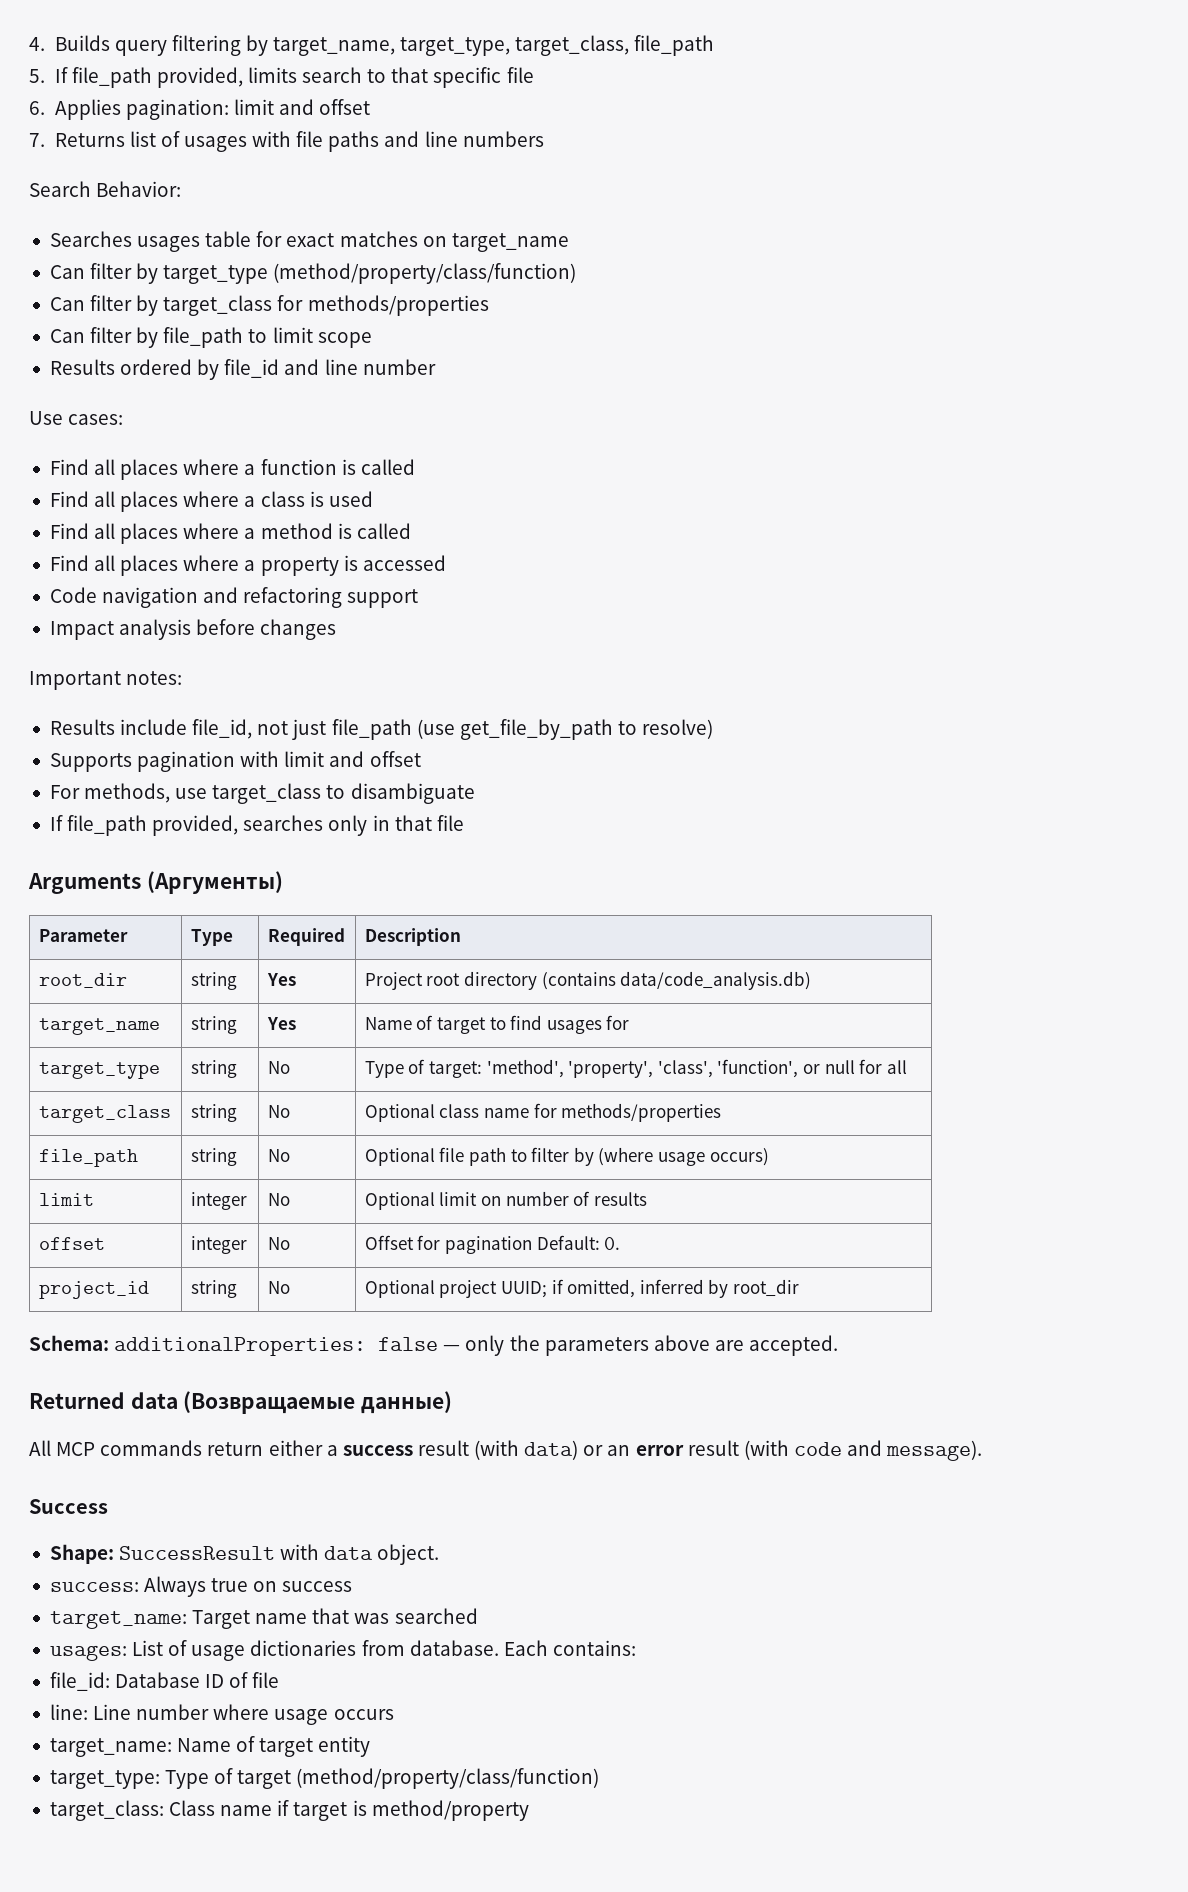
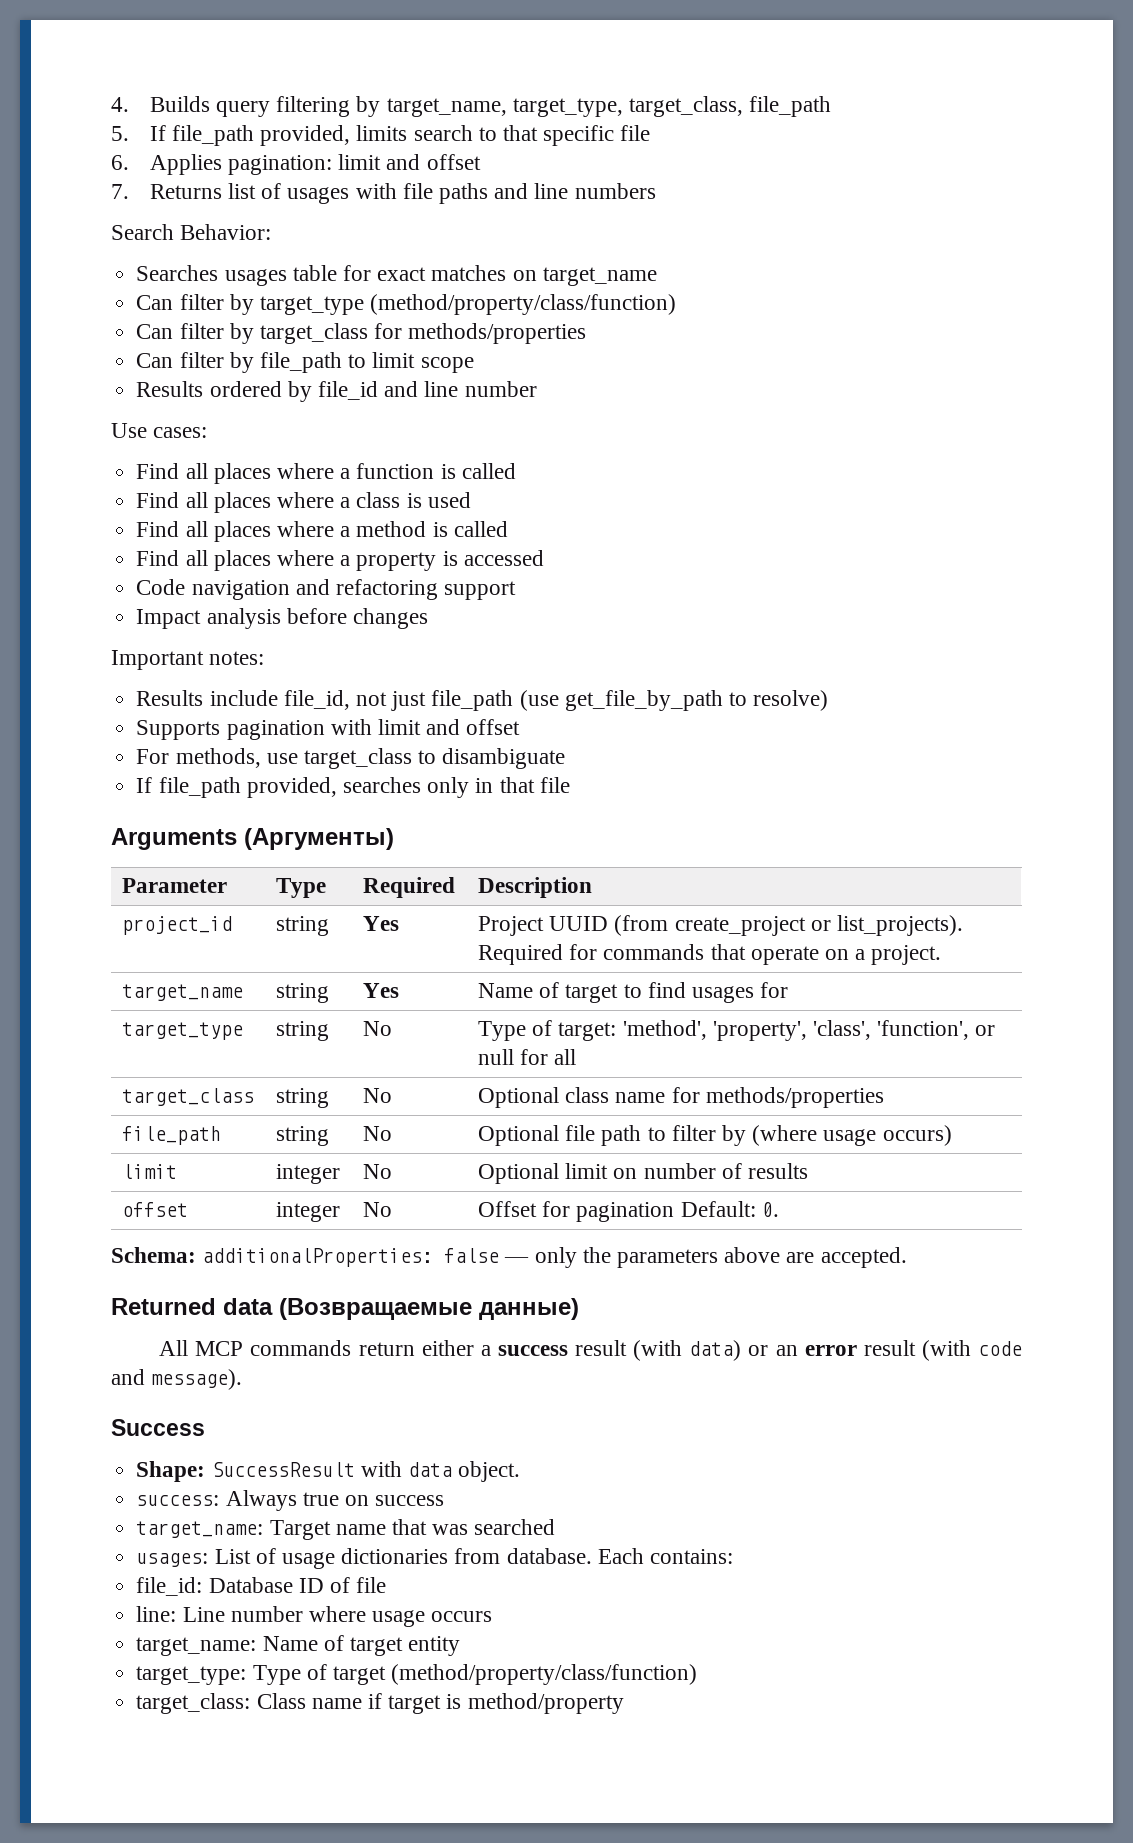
- root_dir | string | Yes | Project root directory (contains data/code_analysis.db)
+ project_id | string | Yes | Project UUID (from create_project or list_projects). Required for commands that operate on a project.
- project_id | string | No | Optional project UUID; if omitted, inferred by root_dir

